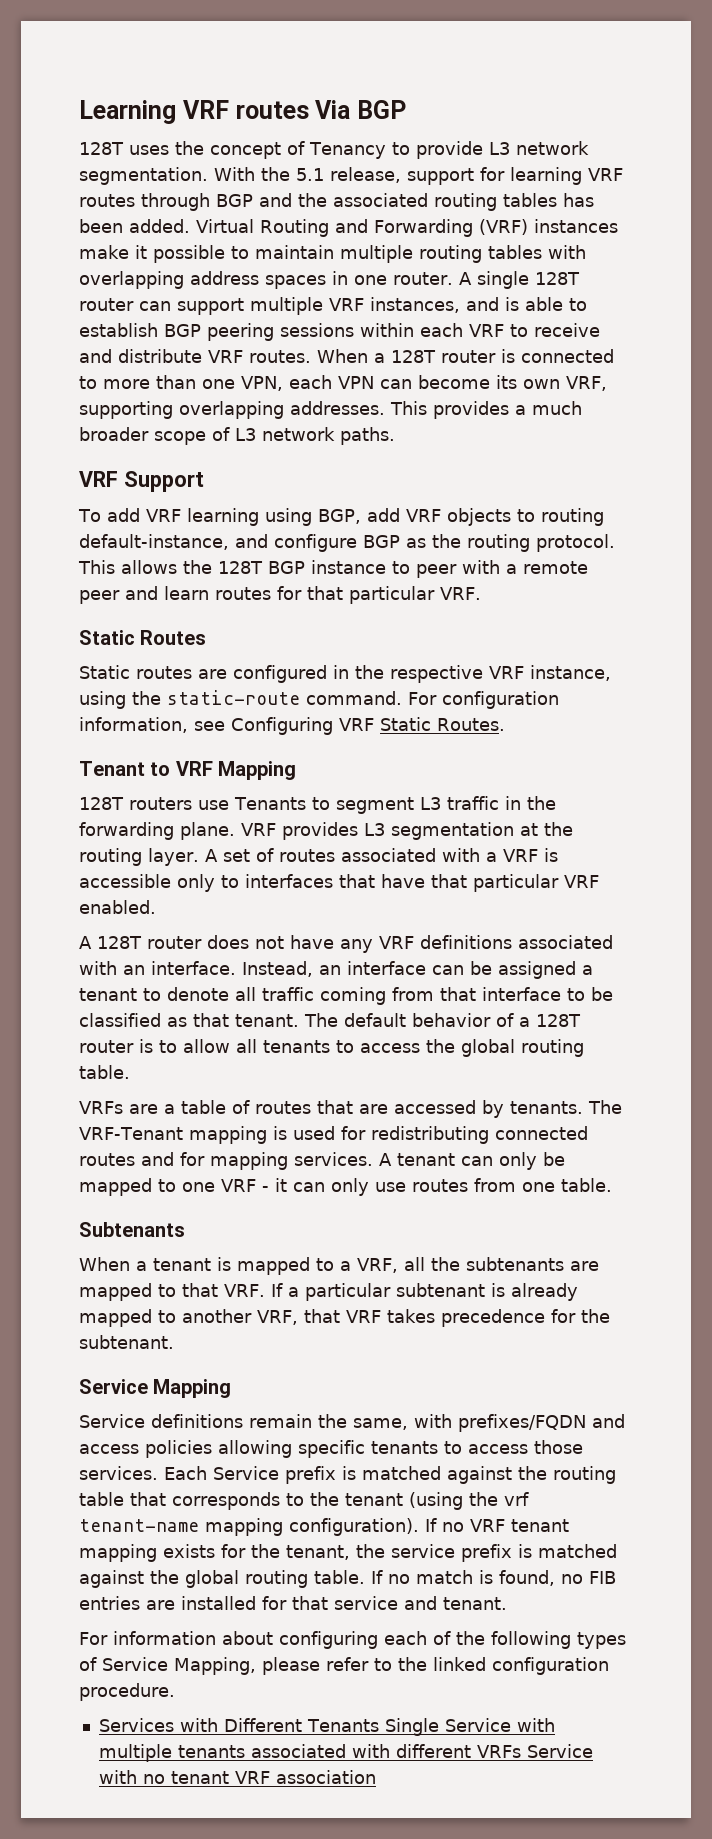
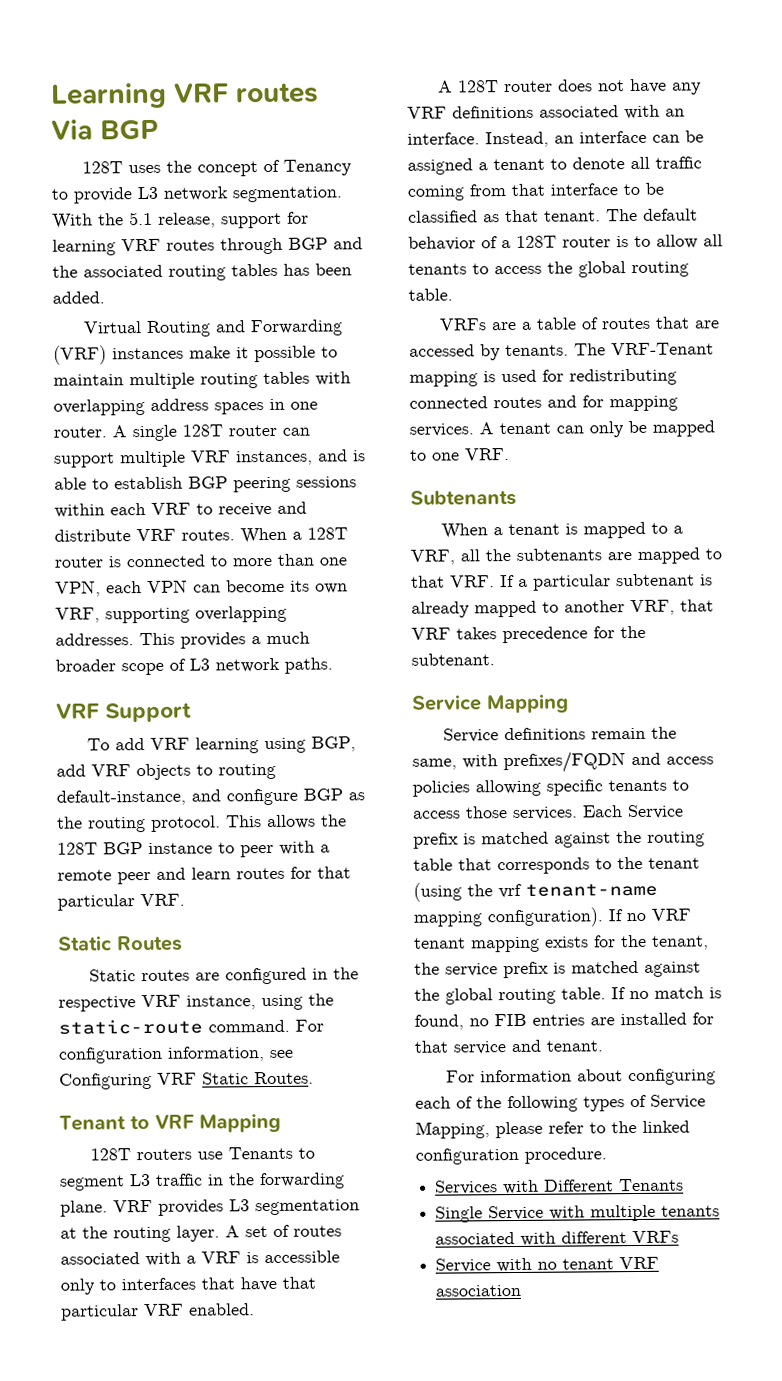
- With the 5.1 release, support for learning VRF routes through BGP and the associated routing tables has been added. Virtual Routing and Forwarding (VRF) instances make it possible to maintain multiple routing tables with overlapping address spaces in one router.
+ With the 5.1 release, support for learning VRF routes through BGP and the associated routing tables has been added.
+ Virtual Routing and Forwarding (VRF) instances make it possible to maintain multiple routing tables with overlapping address spaces in one router.
- A tenant can only be mapped to one VRF - it can only use routes from one table.
+ A tenant can only be mapped to one VRF.
- Services with Different Tenants Single Service with multiple tenants associated with different VRFs Service with no tenant VRF association
+ Services with Different Tenants
+ Single Service with multiple tenants associated with different VRFs
+ Service with no tenant VRF association

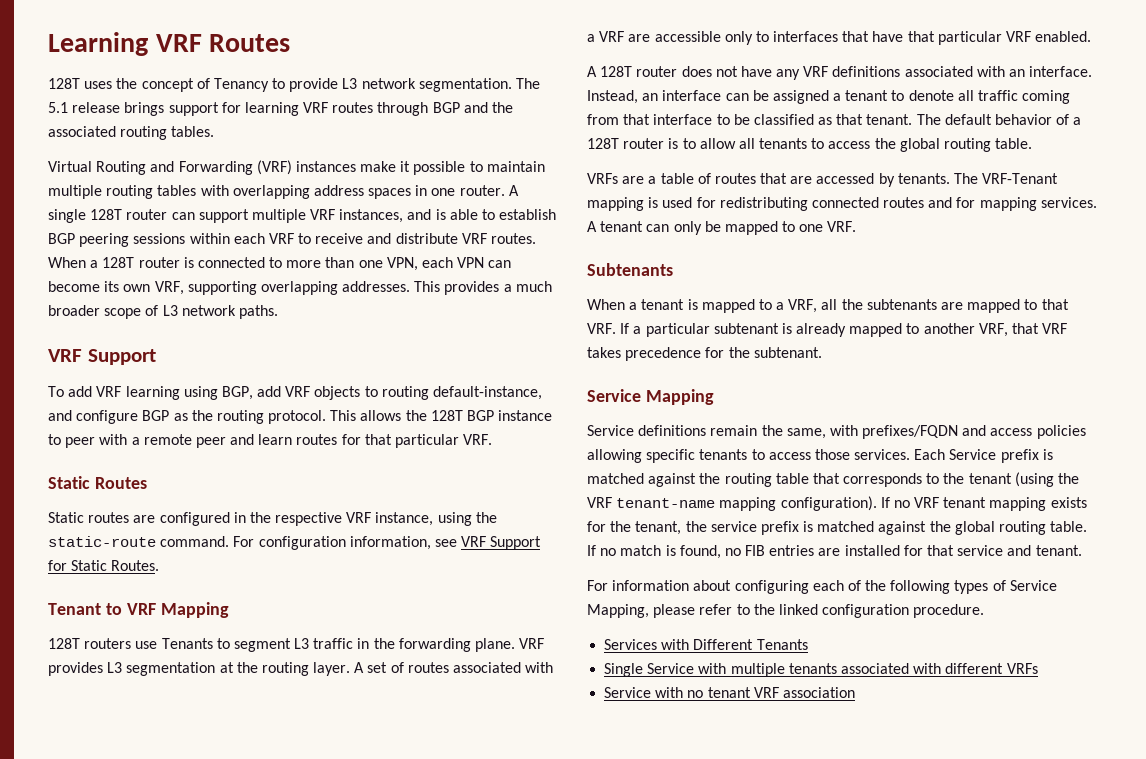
- Learning VRF routes Via BGP
+ Learning VRF Routes
- With the 5.1 release, support for learning VRF routes through BGP and the associated routing tables has been added.
+ The 5.1 release brings support for learning VRF routes through BGP and the associated routing tables.
- For configuration information, see Configuring VRF Static Routes.
+ For configuration information, see VRF Support for Static Routes.
- A set of routes associated with a VRF is accessible only to interfaces that have that particular VRF enabled.
+ A set of routes associated with a VRF are accessible only to interfaces that have that particular VRF enabled.
- Each Service prefix is matched against the routing table that corresponds to the tenant (using the vrf tenant-name mapping configuration).
+ Each Service prefix is matched against the routing table that corresponds to the tenant (using the VRF tenant-name mapping configuration).

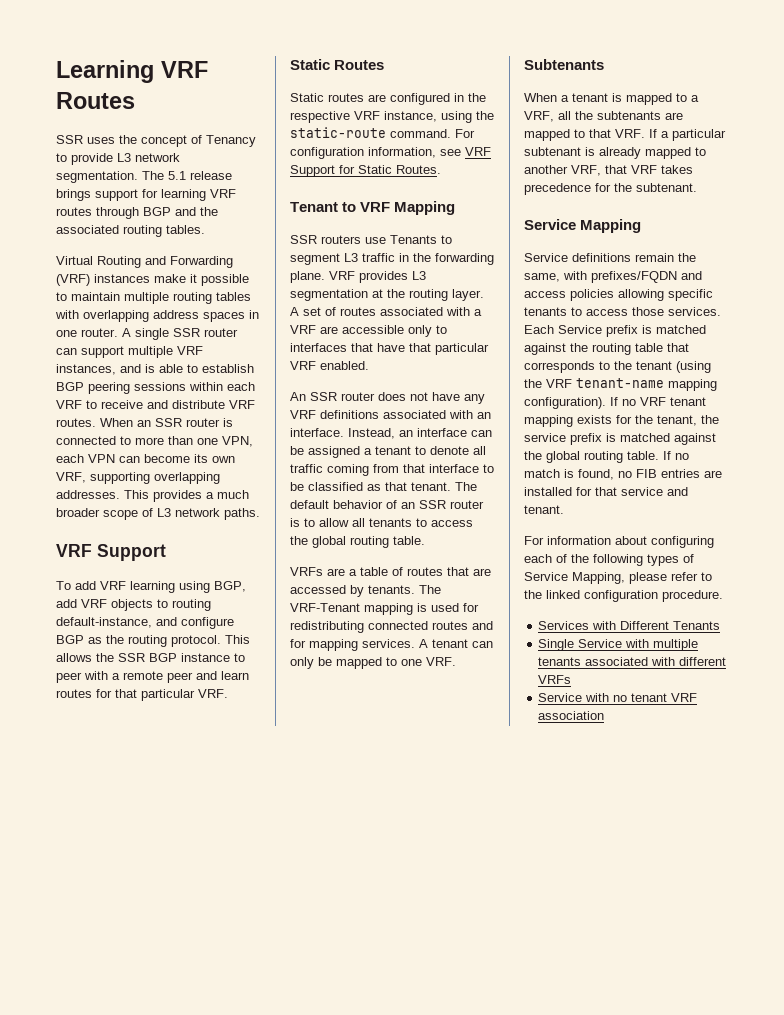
- 128T uses the concept of Tenancy to provide L3 network segmentation.
+ SSR uses the concept of Tenancy to provide L3 network segmentation.
- A single 128T router can support multiple VRF instances, and is able to establish BGP peering sessions within each VRF to receive and distribute VRF routes.
+ A single SSR router can support multiple VRF instances, and is able to establish BGP peering sessions within each VRF to receive and distribute VRF routes.
- When a 128T router is connected to more than one VPN, each VPN can become its own VRF, supporting overlapping addresses.
+ When an SSR router is connected to more than one VPN, each VPN can become its own VRF, supporting overlapping addresses.
- This allows the 128T BGP instance to peer with a remote peer and learn routes for that particular VRF.
+ This allows the SSR BGP instance to peer with a remote peer and learn routes for that particular VRF.
- 128T routers use Tenants to segment L3 traffic in the forwarding plane.
+ SSR routers use Tenants to segment L3 traffic in the forwarding plane.
- A 128T router does not have any VRF definitions associated with an interface.
+ An SSR router does not have any VRF definitions associated with an interface.
- The default behavior of a 128T router is to allow all tenants to access the global routing table.
+ The default behavior of an SSR router is to allow all tenants to access the global routing table.

